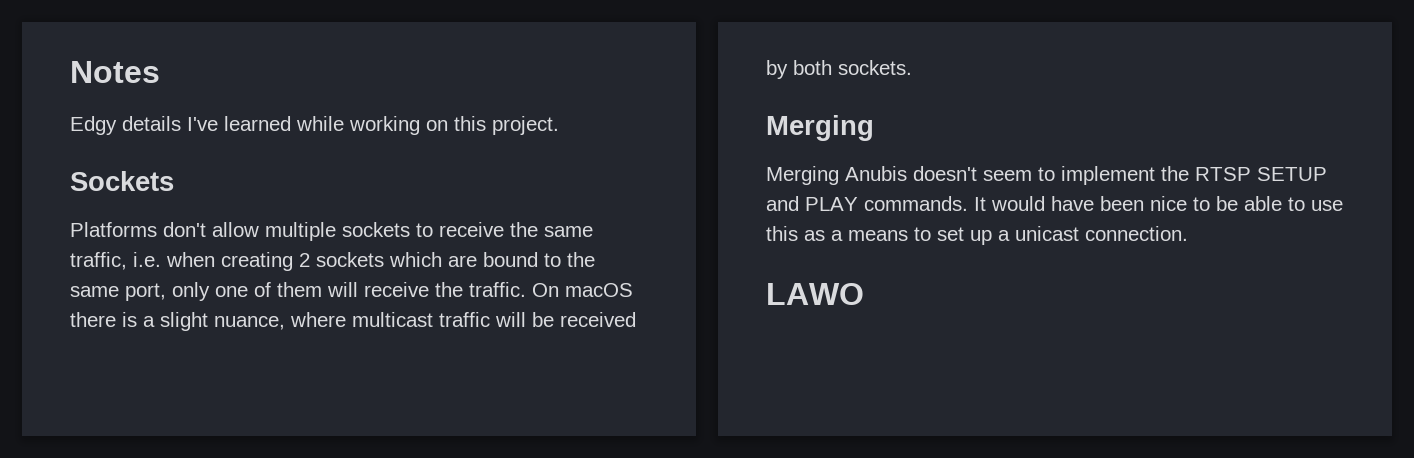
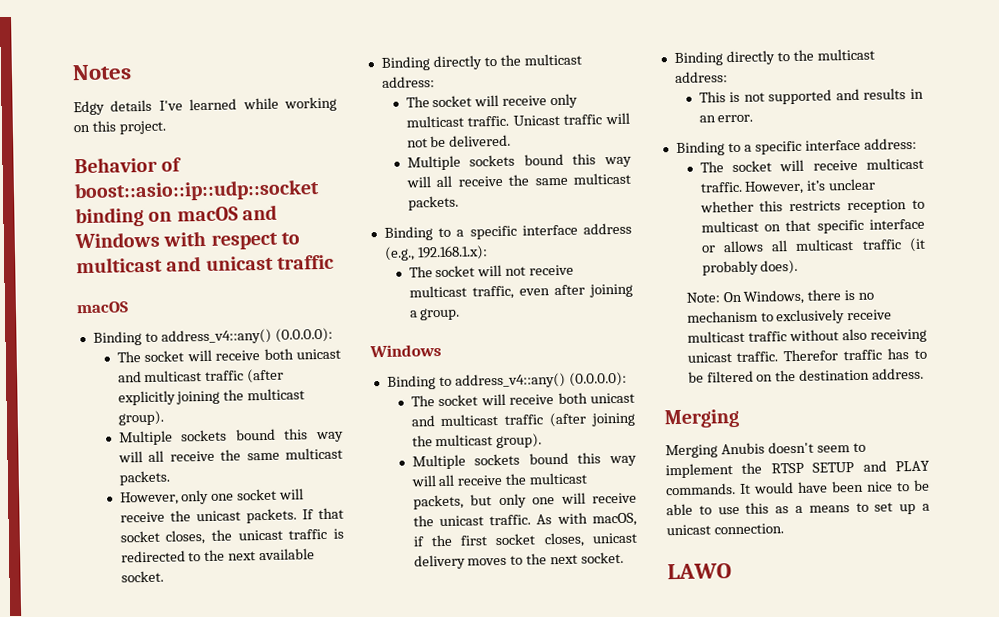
- Sockets
- Platforms don't allow multiple sockets to receive the same traffic, i.e. when creating 2 sockets which are bound to the same port, only one of them will receive the traffic. On macOS there is a slight nuance, where multicast traffic will be received by both sockets.
+ Behavior of boost::asio::ip::udp::socket binding on macOS and Windows with respect to multicast and unicast traffic
+ macOS
+ Binding to address_v4::any() (0.0.0.0):
+ The socket will receive both unicast and multicast traffic (after explicitly joining the multicast group).
+ Multiple sockets bound this way will all receive the same multicast packets.
+ However, only one socket will receive the unicast packets. If that socket closes, the unicast traffic is redirected to the next available socket.
+ Binding directly to the multicast address:
+ The socket will receive only multicast traffic. Unicast traffic will not be delivered.
+ Multiple sockets bound this way will all receive the same multicast packets.
+ Binding to a specific interface address (e.g., 192.168.1.x):
+ The socket will not receive multicast traffic, even after joining a group.
+ Windows
+ Binding to address_v4::any() (0.0.0.0):
+ The socket will receive both unicast and multicast traffic (after joining the multicast group).
+ Multiple sockets bound this way will all receive the multicast packets, but only one will receive the unicast traffic. As with macOS, if the first socket closes, unicast delivery moves to the next socket.
+ Binding directly to the multicast address:
+ This is not supported and results in an error.
+ Binding to a specific interface address:
+ The socket will receive multicast traffic. However, it’s unclear whether this restricts reception to multicast on that specific interface or allows all multicast traffic (it probably does).
+ Note: On Windows, there is no mechanism to exclusively receive multicast traffic without also receiving unicast traffic. Therefor traffic has to be filtered on the destination address.

